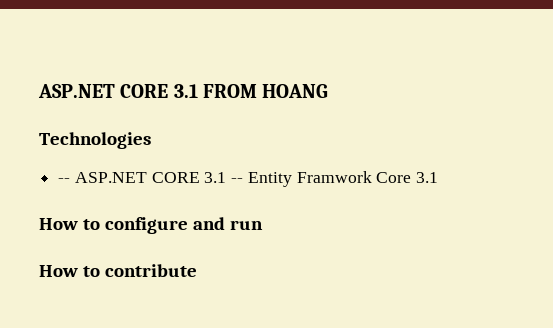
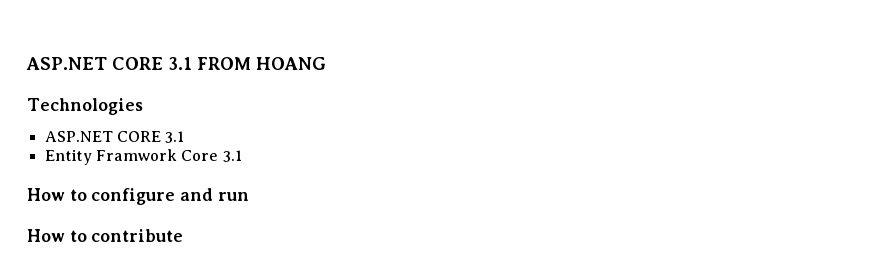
  Technologies
- -- ASP.NET CORE 3.1 -- Entity Framwork Core 3.1
+ ASP.NET CORE 3.1
+ Entity Framwork Core 3.1

